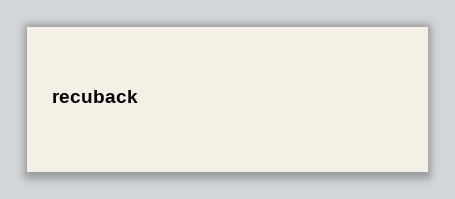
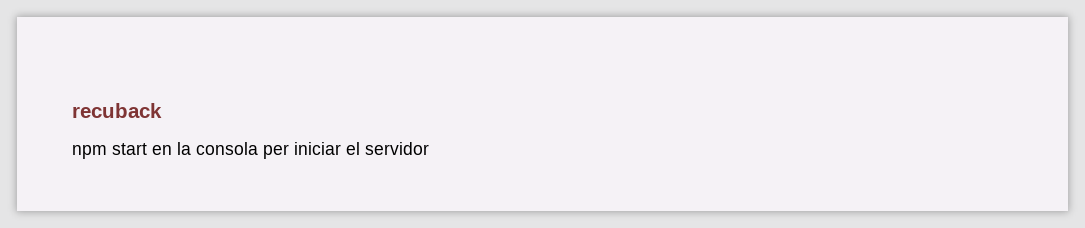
+ npm start en la consola per iniciar el servidor

